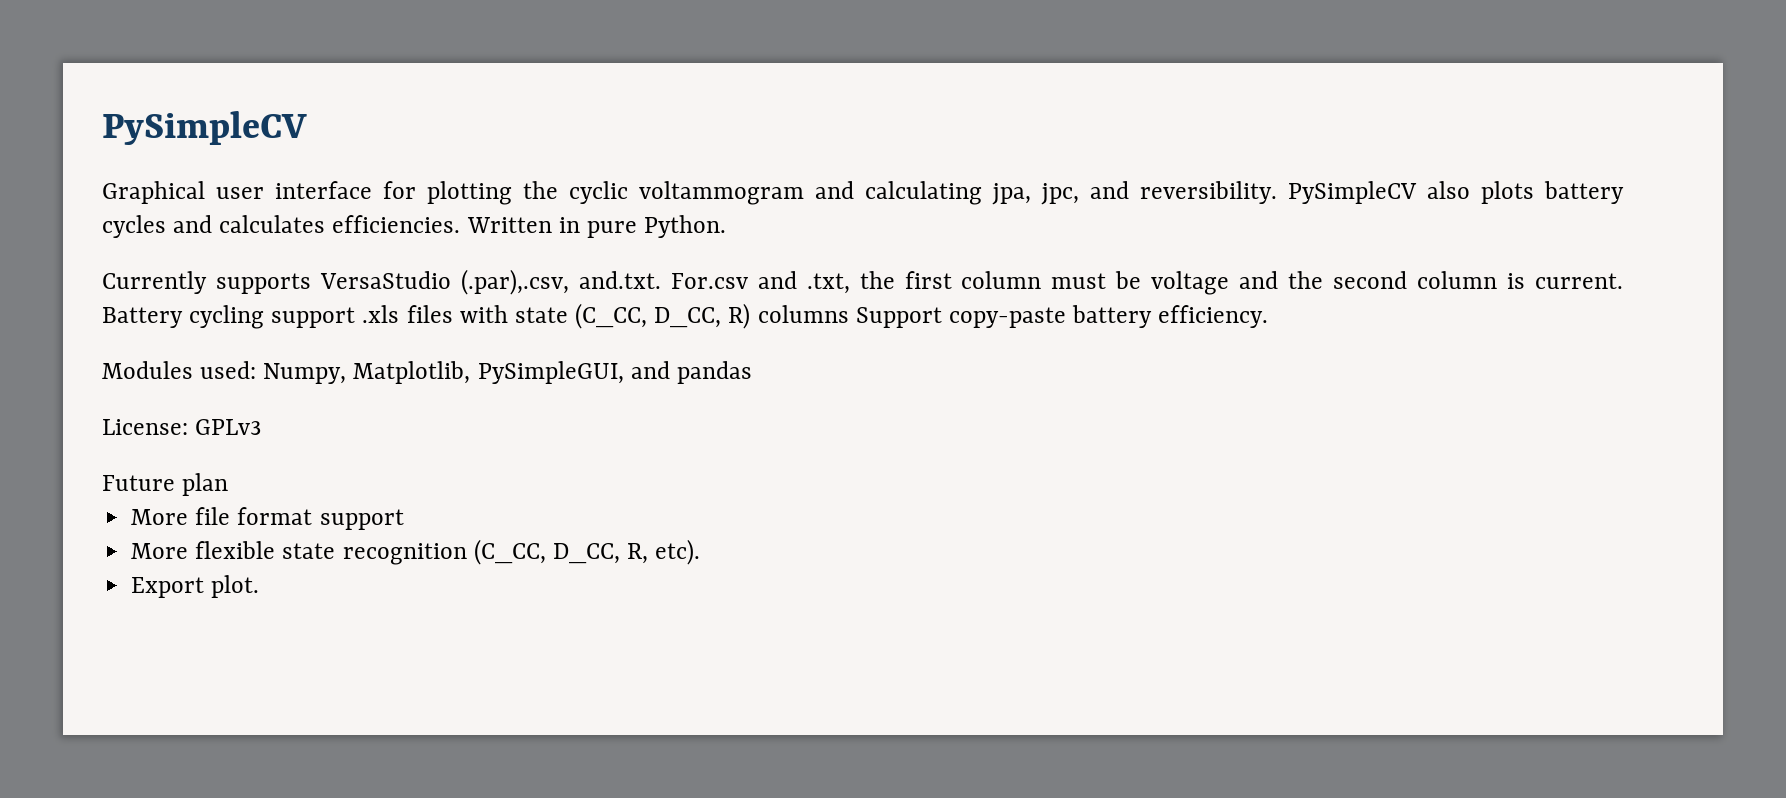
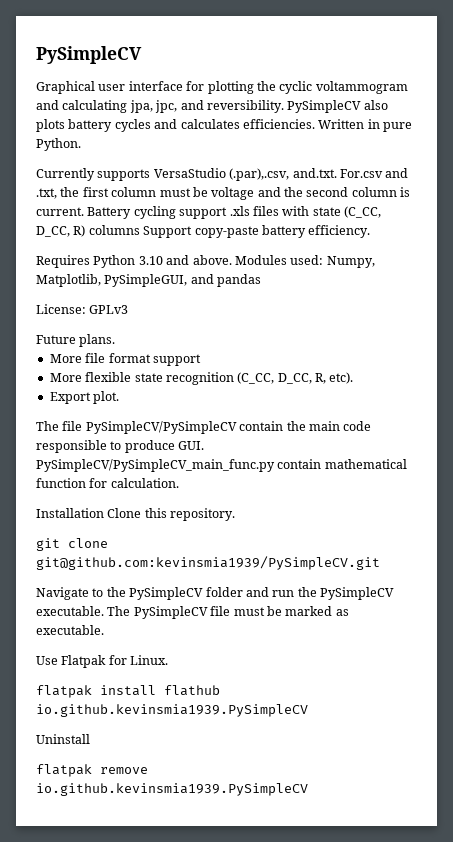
+ Requires Python 3.10 and above.
- Future plan
+ Future plans.
+ The file PySimpleCV/PySimpleCV contain the main code responsible to produce GUI. PySimpleCV/PySimpleCV_main_func.py contain mathematical function for calculation.
+ Installation Clone this repository.
+ git clone git@github.com:kevinsmia1939/PySimpleCV.git
+ Navigate to the PySimpleCV folder and run the PySimpleCV executable. The PySimpleCV file must be marked as executable.
+ Use Flatpak for Linux.
+ flatpak install flathub io.github.kevinsmia1939.PySimpleCV
+ Uninstall
+ flatpak remove io.github.kevinsmia1939.PySimpleCV

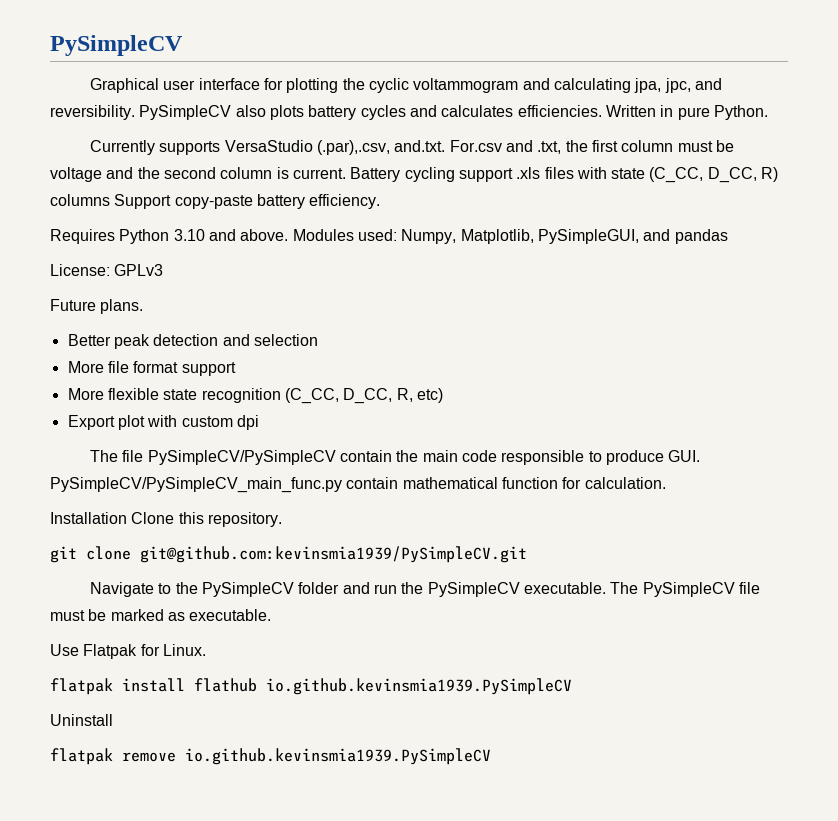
+ Better peak detection and selection
- More flexible state recognition (C_CC, D_CC, R, etc).
+ More flexible state recognition (C_CC, D_CC, R, etc)
- Export plot.
+ Export plot with custom dpi

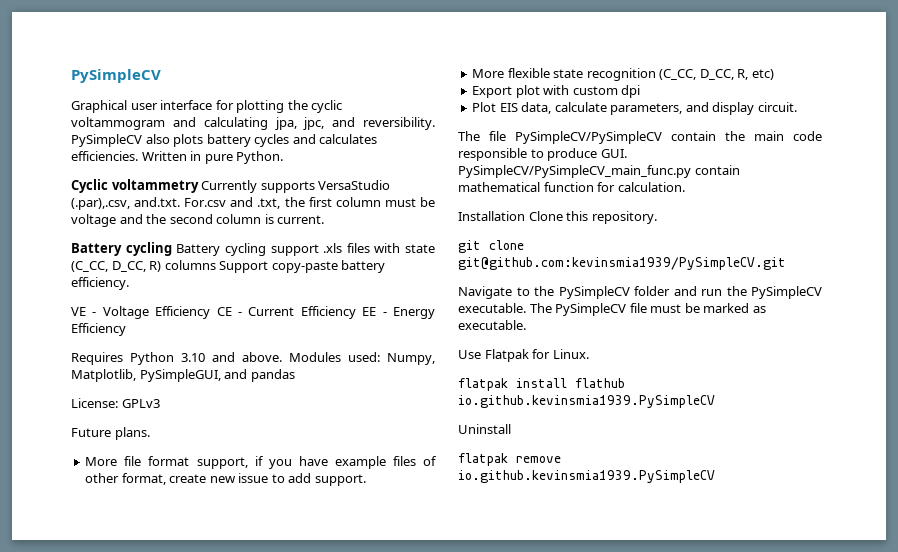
- Currently supports VersaStudio (.par),.csv, and.txt. For.csv and .txt, the first column must be voltage and the second column is current. Battery cycling support .xls files with state (C_CC, D_CC, R) columns Support copy-paste battery efficiency.
+ Cyclic voltammetry Currently supports VersaStudio (.par),.csv, and.txt. For.csv and .txt, the first column must be voltage and the second column is current.
+ Battery cycling Battery cycling support .xls files with state (C_CC, D_CC, R) columns Support copy-paste battery efficiency.
+ VE - Voltage Efficiency CE - Current Efficiency EE - Energy Efficiency
- Better peak detection and selection
- More file format support
+ More file format support, if you have example files of other format, create new issue to add support.
+ Plot EIS data, calculate parameters, and display circuit.

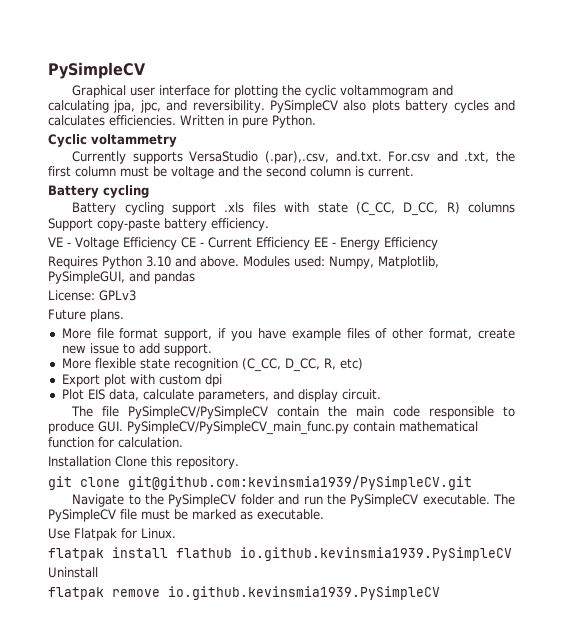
- Cyclic voltammetry Currently supports VersaStudio (.par),.csv, and.txt. For.csv and .txt, the first column must be voltage and the second column is current.
- Battery cycling Battery cycling support .xls files with state (C_CC, D_CC, R) columns Support copy-paste battery efficiency.
+ Cyclic voltammetry
+ Currently supports VersaStudio (.par),.csv, and.txt. For.csv and .txt, the first column must be voltage and the second column is current.
+ Battery cycling
+ Battery cycling support .xls files with state (C_CC, D_CC, R) columns Support copy-paste battery efficiency.

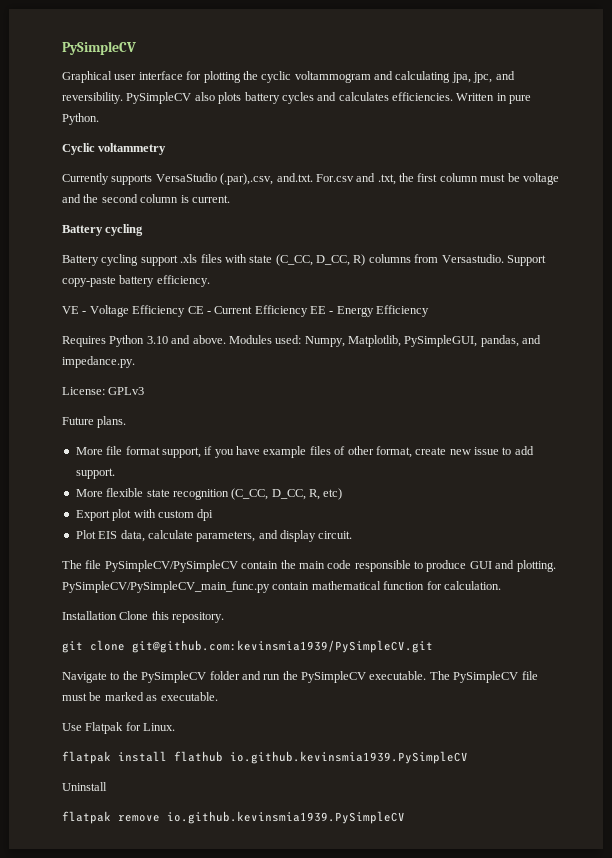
- Battery cycling support .xls files with state (C_CC, D_CC, R) columns Support copy-paste battery efficiency.
+ Battery cycling support .xls files with state (C_CC, D_CC, R) columns from Versastudio. Support copy-paste battery efficiency.
- Modules used: Numpy, Matplotlib, PySimpleGUI, and pandas
+ Modules used: Numpy, Matplotlib, PySimpleGUI, pandas, and impedance.py.
- The file PySimpleCV/PySimpleCV contain the main code responsible to produce GUI. PySimpleCV/PySimpleCV_main_func.py contain mathematical function for calculation.
+ The file PySimpleCV/PySimpleCV contain the main code responsible to produce GUI and plotting. PySimpleCV/PySimpleCV_main_func.py contain mathematical function for calculation.

